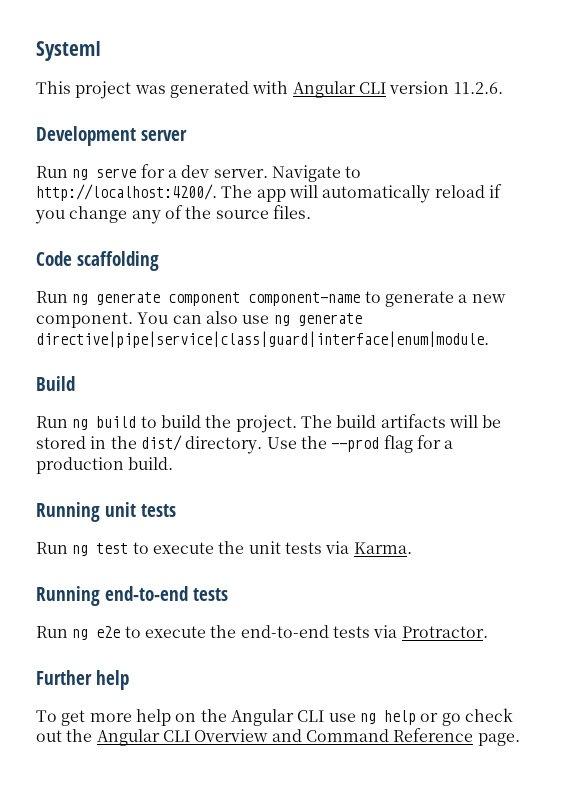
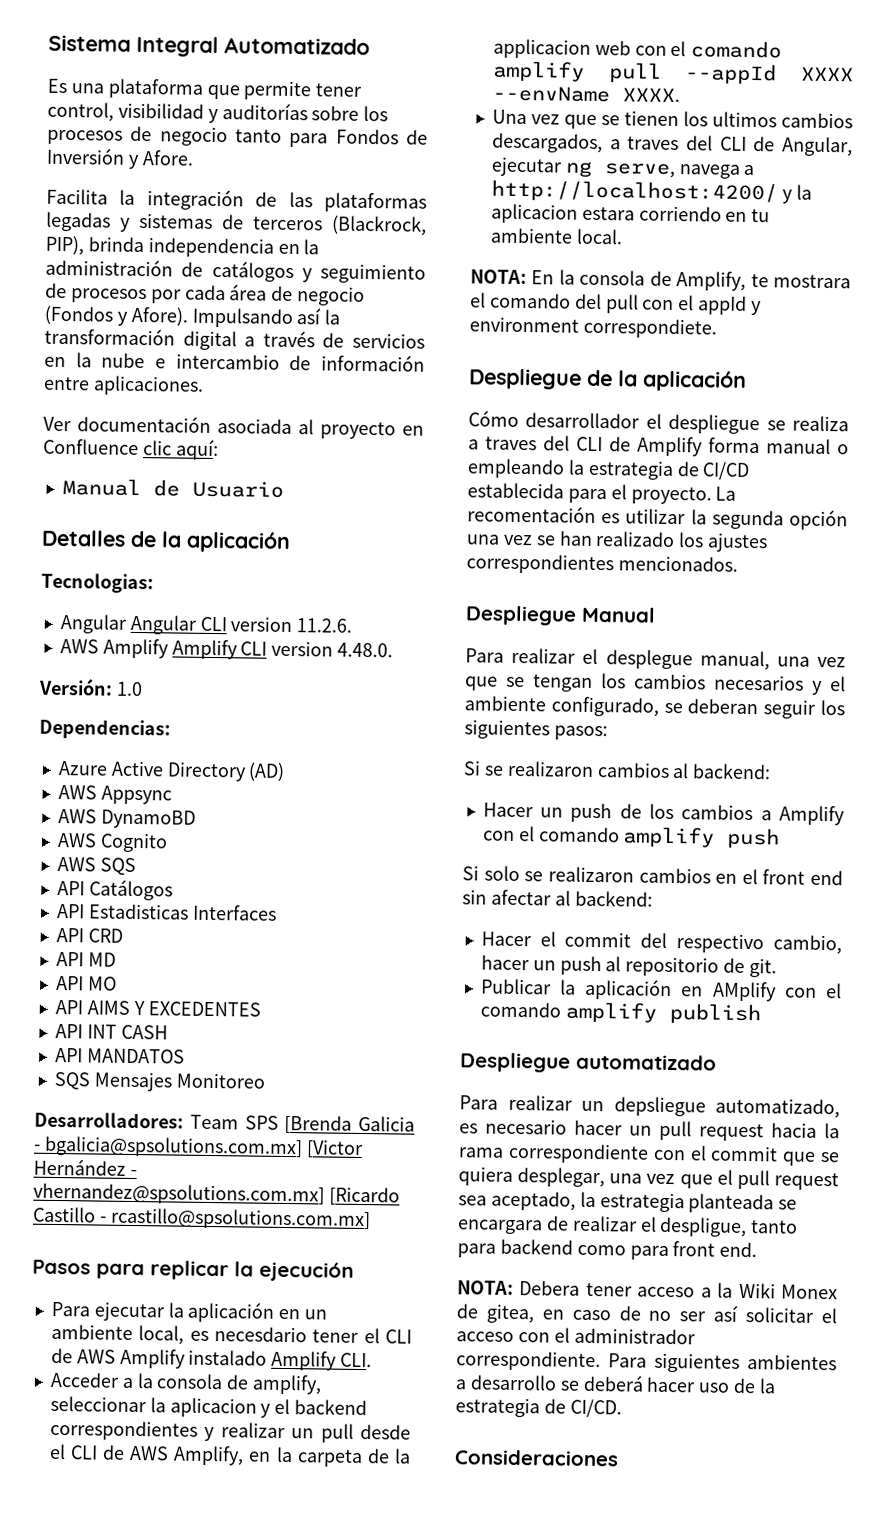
- SystemI
- This project was generated with Angular CLI version 11.2.6.
- Development server
- Run ng serve for a dev server. Navigate to http://localhost:4200/. The app will automatically reload if you change any of the source files.
- Code scaffolding
- Run ng generate component component-name to generate a new component. You can also use ng generate directive|pipe|service|class|guard|interface|enum|module.
- Build
- Run ng build to build the project. The build artifacts will be stored in the dist/ directory. Use the --prod flag for a production build.
- Running unit tests
- Run ng test to execute the unit tests via Karma.
- Running end-to-end tests
- Run ng e2e to execute the end-to-end tests via Protractor.
- Further help
- To get more help on the Angular CLI use ng help or go check out the Angular CLI Overview and Command Reference page.
+ Sistema Integral Automatizado
+ Es una plataforma que permite tener control, visibilidad y auditorías sobre los procesos de negocio tanto para Fondos de Inversión y Afore.
+ Facilita la integración de las plataformas legadas y sistemas de terceros (Blackrock, PIP), brinda independencia en la administración de catálogos y seguimiento de procesos por cada área de negocio (Fondos y Afore). Impulsando así la transformación digital a través de servicios en la nube e intercambio de información entre aplicaciones.
+ Ver documentación asociada al proyecto en Confluence clic aquí:
+ Manual de Usuario
+ Detalles de la aplicación
+ Tecnologias:
+ Angular Angular CLI version 11.2.6.
+ AWS Amplify Amplify CLI version 4.48.0.
+ Versión: 1.0
+ Dependencias:
+ Azure Active Directory (AD)
+ AWS Appsync
+ AWS DynamoBD
+ AWS Cognito
+ AWS SQS
+ API Catálogos
+ API Estadisticas Interfaces
+ API CRD
+ API MD
+ API MO
+ API AIMS Y EXCEDENTES
+ API INT CASH
+ API MANDATOS
+ SQS Mensajes Monitoreo
+ Desarrolladores: Team SPS [Brenda Galicia - bgalicia@spsolutions.com.mx] [Victor Hernández - vhernandez@spsolutions.com.mx] [Ricardo Castillo - rcastillo@spsolutions.com.mx]
+ Pasos para replicar la ejecución
+ Para ejecutar la aplicación en un ambiente local, es necesdario tener el CLI de AWS Amplify instalado Amplify CLI.
+ Acceder a la consola de amplify, seleccionar la aplicacion y el backend correspondientes y realizar un pull desde el CLI de AWS Amplify, en la carpeta de la applicacion web con el comando amplify pull --appId XXXX --envName XXXX.
+ Una vez que se tienen los ultimos cambios descargados, a traves del CLI de Angular, ejecutar ng serve, navega a http://localhost:4200/ y la aplicacion estara corriendo en tu ambiente local.
+ NOTA: En la consola de Amplify, te mostrara el comando del pull con el appId y environment correspondiete.
+ Despliegue de la aplicación
+ Cómo desarrollador el despliegue se realiza a traves del CLI de Amplify forma manual o empleando la estrategia de CI/CD establecida para el proyecto. La recomentación es utilizar la segunda opción una vez se han realizado los ajustes correspondientes mencionados.
+ Despliegue Manual
+ Para realizar el desplegue manual, una vez que se tengan los cambios necesarios y el ambiente configurado, se deberan seguir los siguientes pasos:
+ Si se realizaron cambios al backend:
+ Hacer un push de los cambios a Amplify con el comando amplify push
+ Si solo se realizaron cambios en el front end sin afectar al backend:
+ Hacer el commit del respectivo cambio, hacer un push al repositorio de git.
+ Publicar la aplicación en AMplify con el comando amplify publish
+ Despliegue automatizado
+ Para realizar un depsliegue automatizado, es necesario hacer un pull request hacia la rama correspondiente con el commit que se quiera desplegar, una vez que el pull request sea aceptado, la estrategia planteada se encargara de realizar el despligue, tanto para backend como para front end.
+ NOTA: Debera tener acceso a la Wiki Monex de gitea, en caso de no ser así solicitar el acceso con el administrador correspondiente. Para siguientes ambientes a desarrollo se deberá hacer uso de la estrategia de CI/CD.
+ Consideraciones

